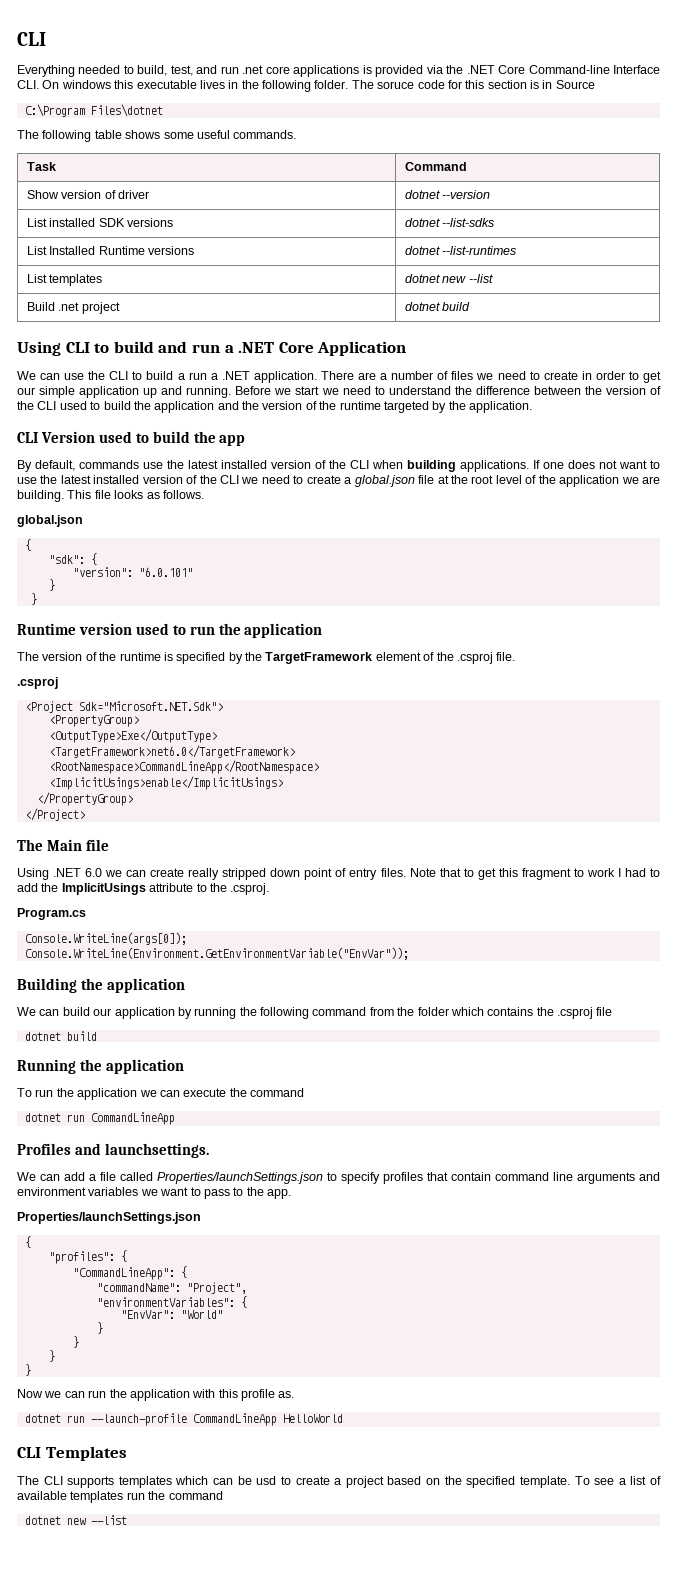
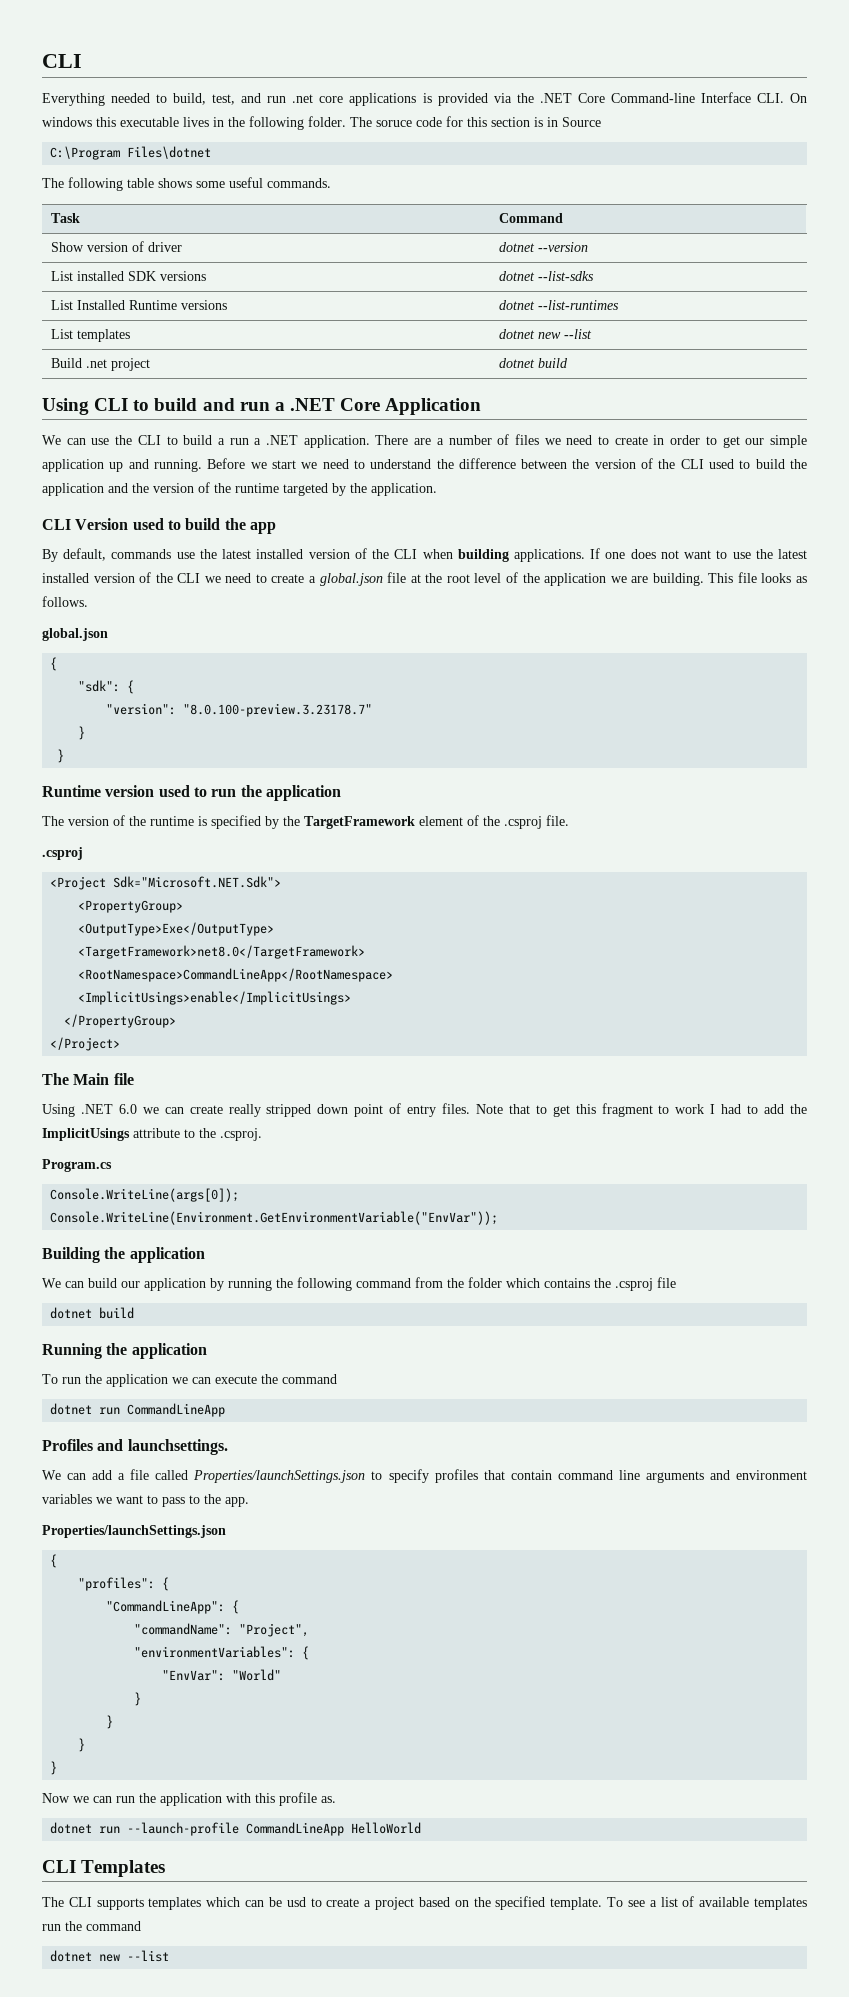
- "version": "6.0.101"
+ "version": "8.0.100-preview.3.23178.7"
- <TargetFramework>net6.0</TargetFramework>
+ <TargetFramework>net8.0</TargetFramework>

